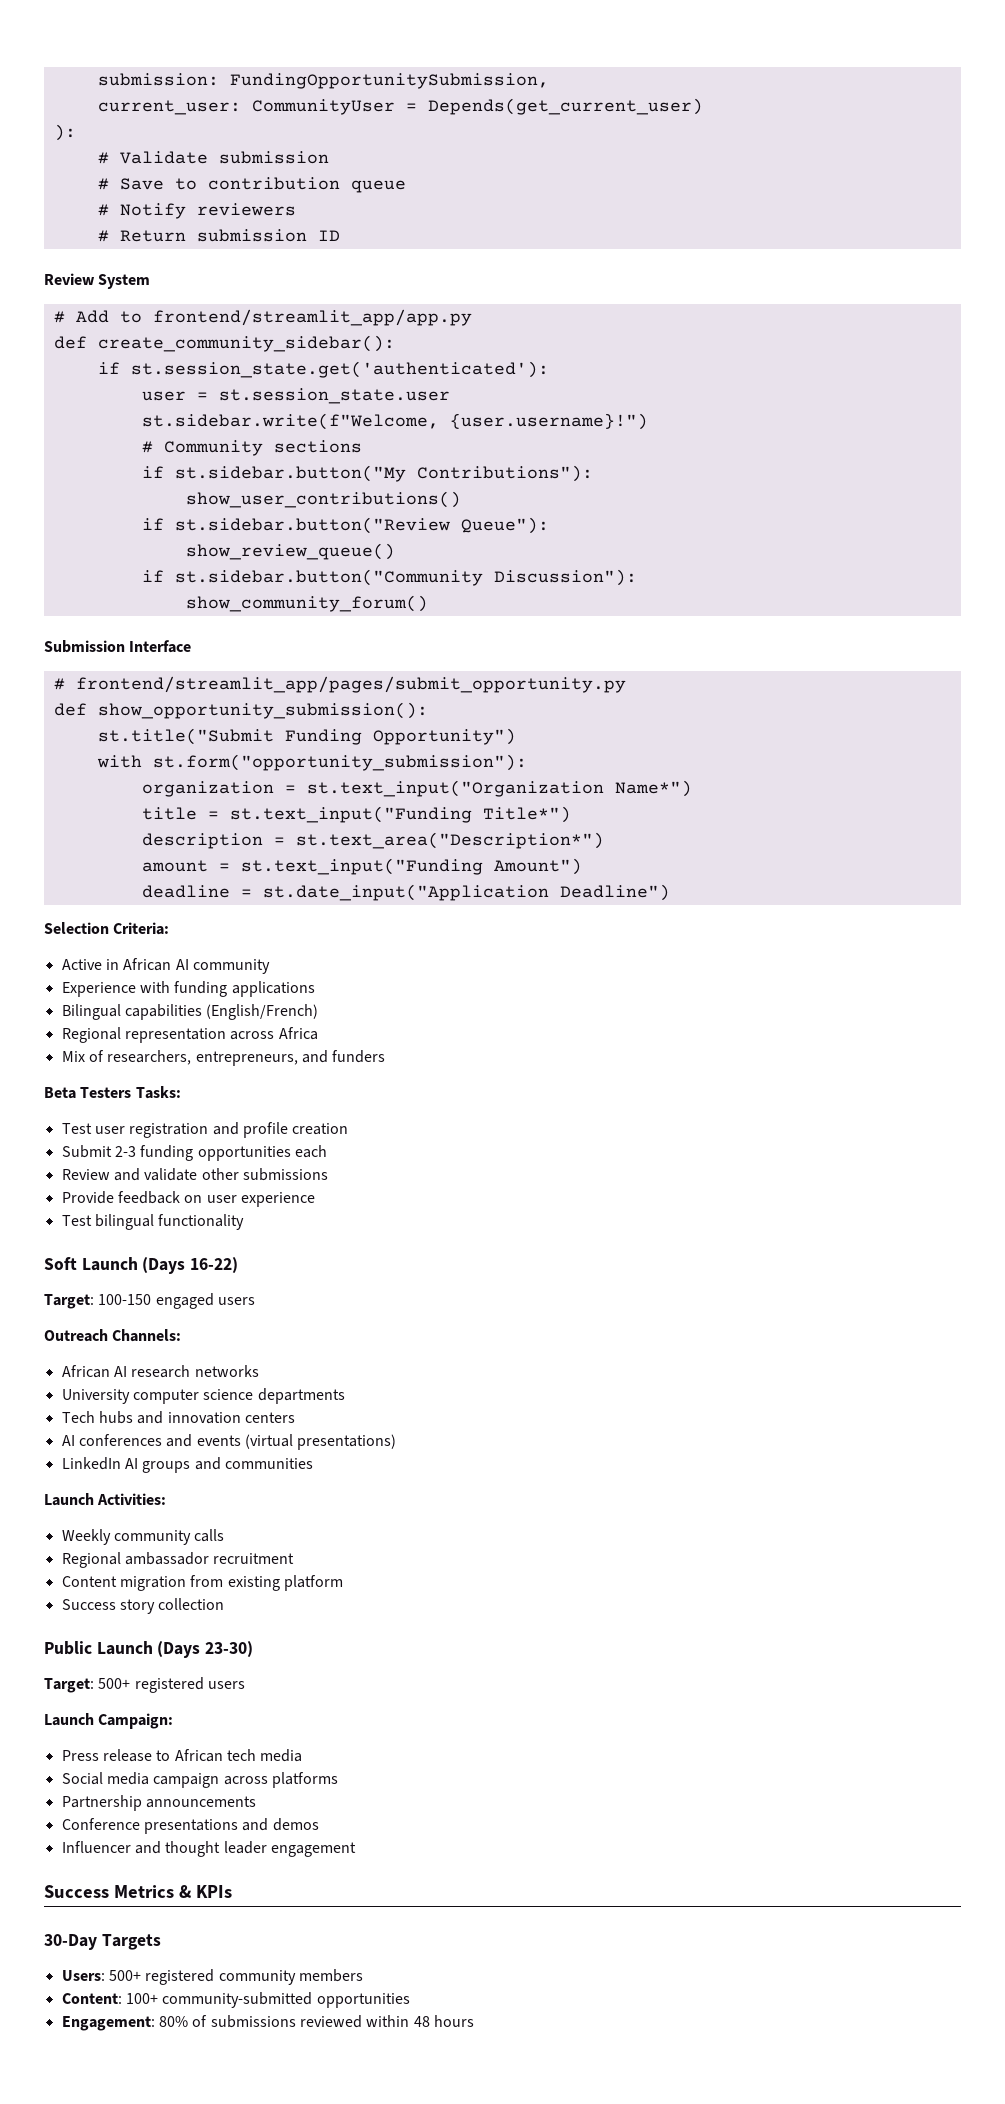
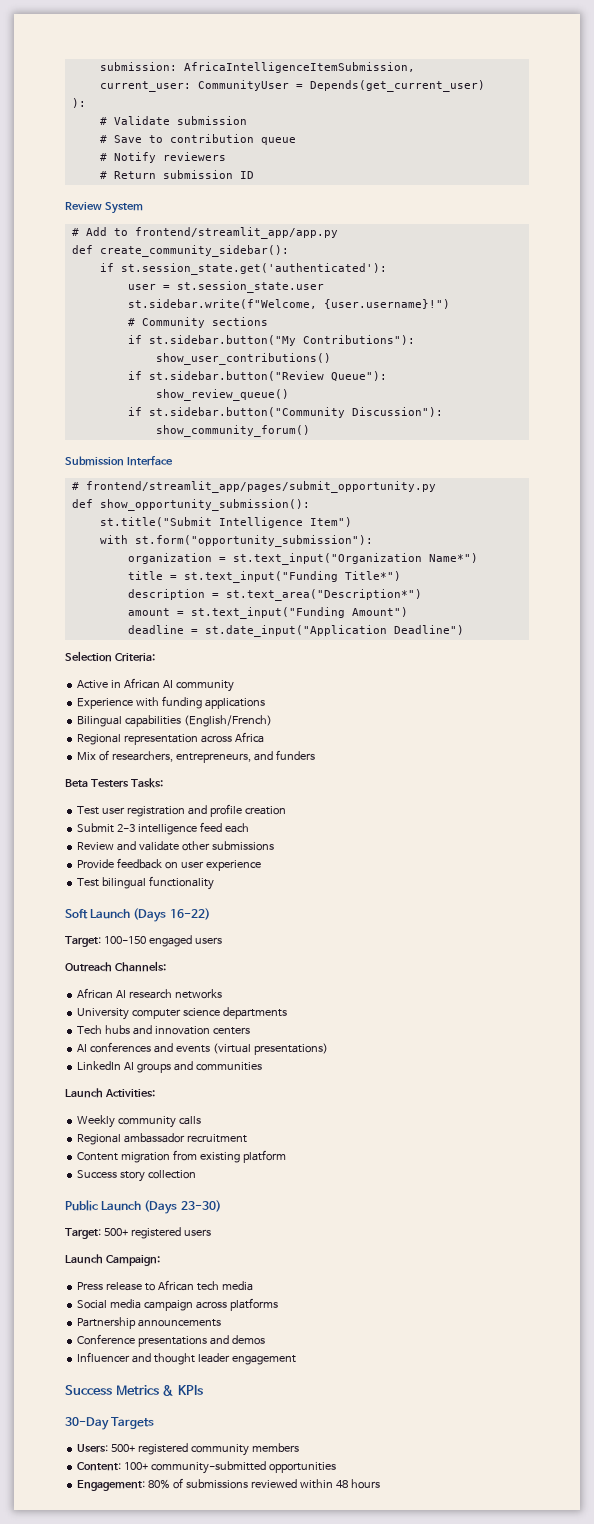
- submission: FundingOpportunitySubmission,
+ submission: AfricaIntelligenceItemSubmission,
- st.title("Submit Funding Opportunity")
+ st.title("Submit Intelligence Item")
- Submit 2-3 funding opportunities each
+ Submit 2-3 intelligence feed each

